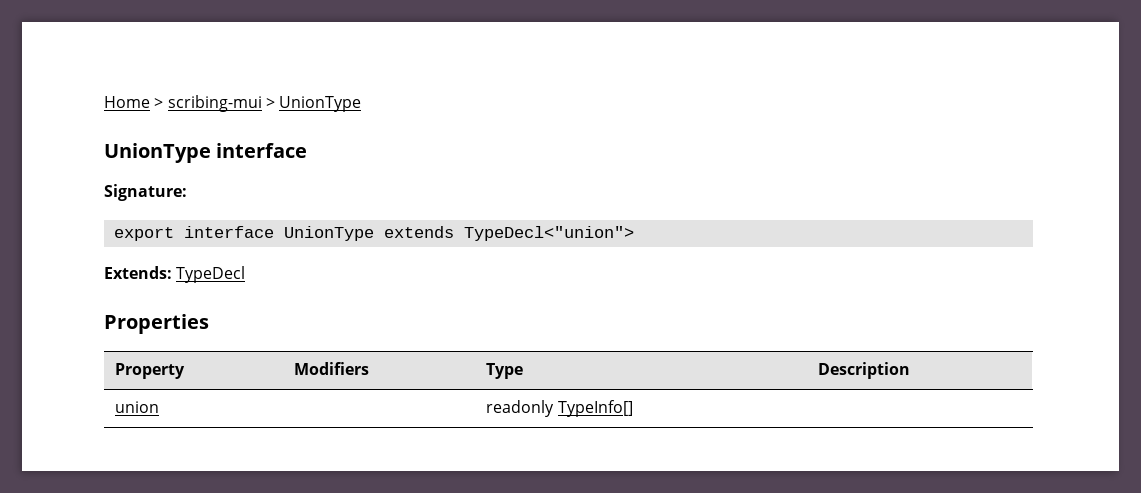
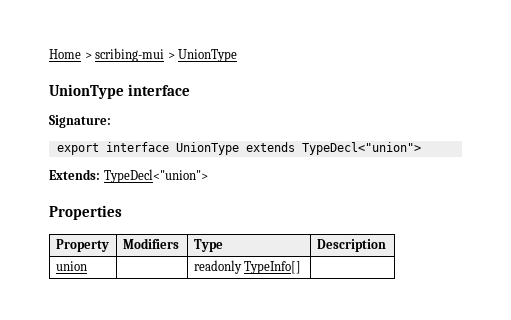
- Extends: TypeDecl
+ Extends: TypeDecl<"union">

